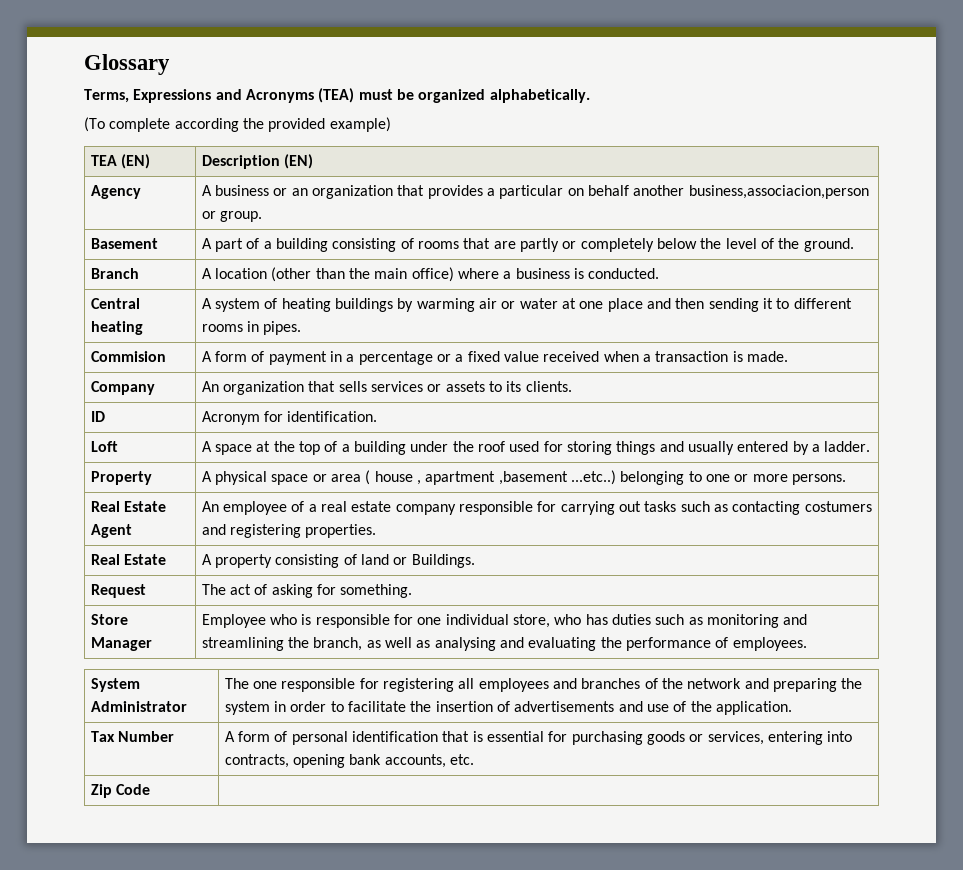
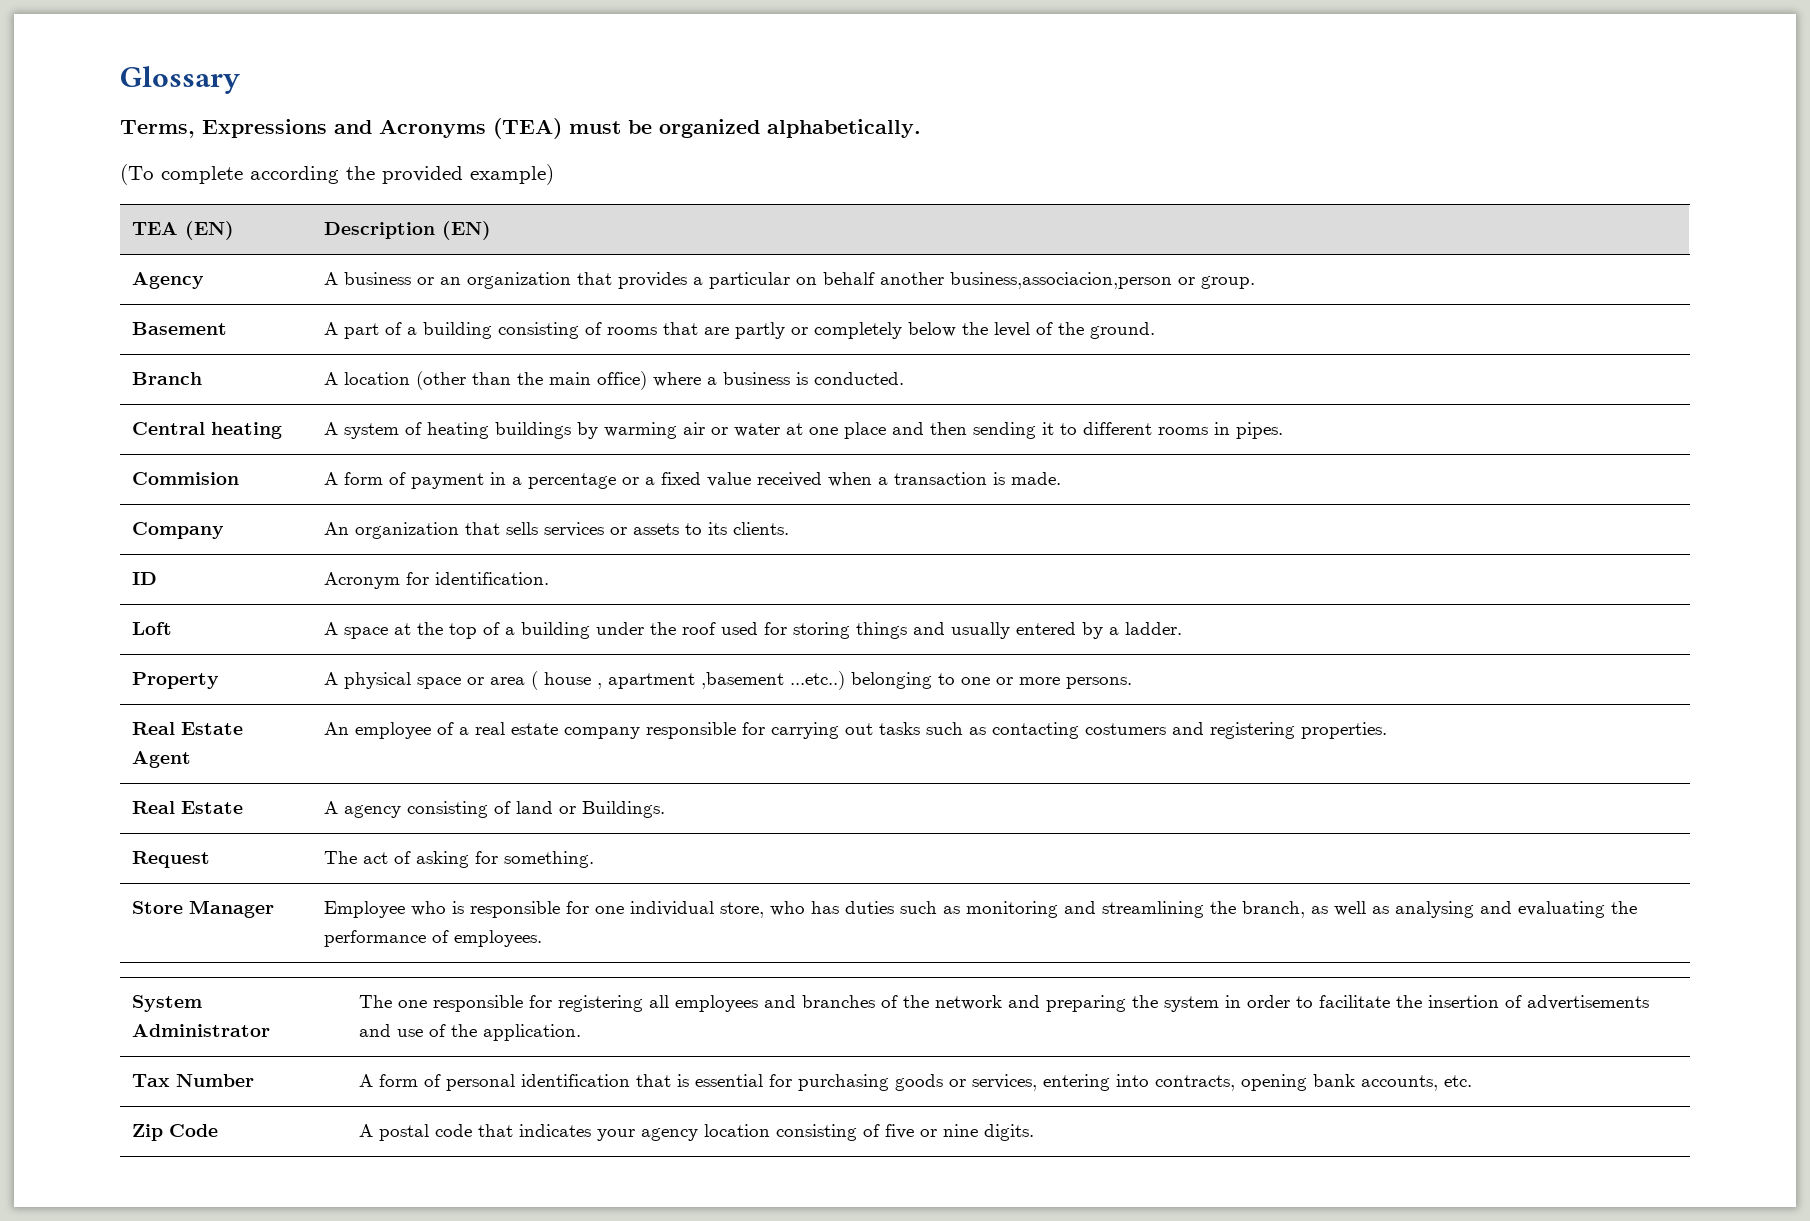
- Real Estate | A property consisting of land or Buildings.
+ Real Estate | A agency consisting of land or Buildings.
- Zip Code |
+ Zip Code | A postal code that indicates your agency location consisting of five or nine digits.

